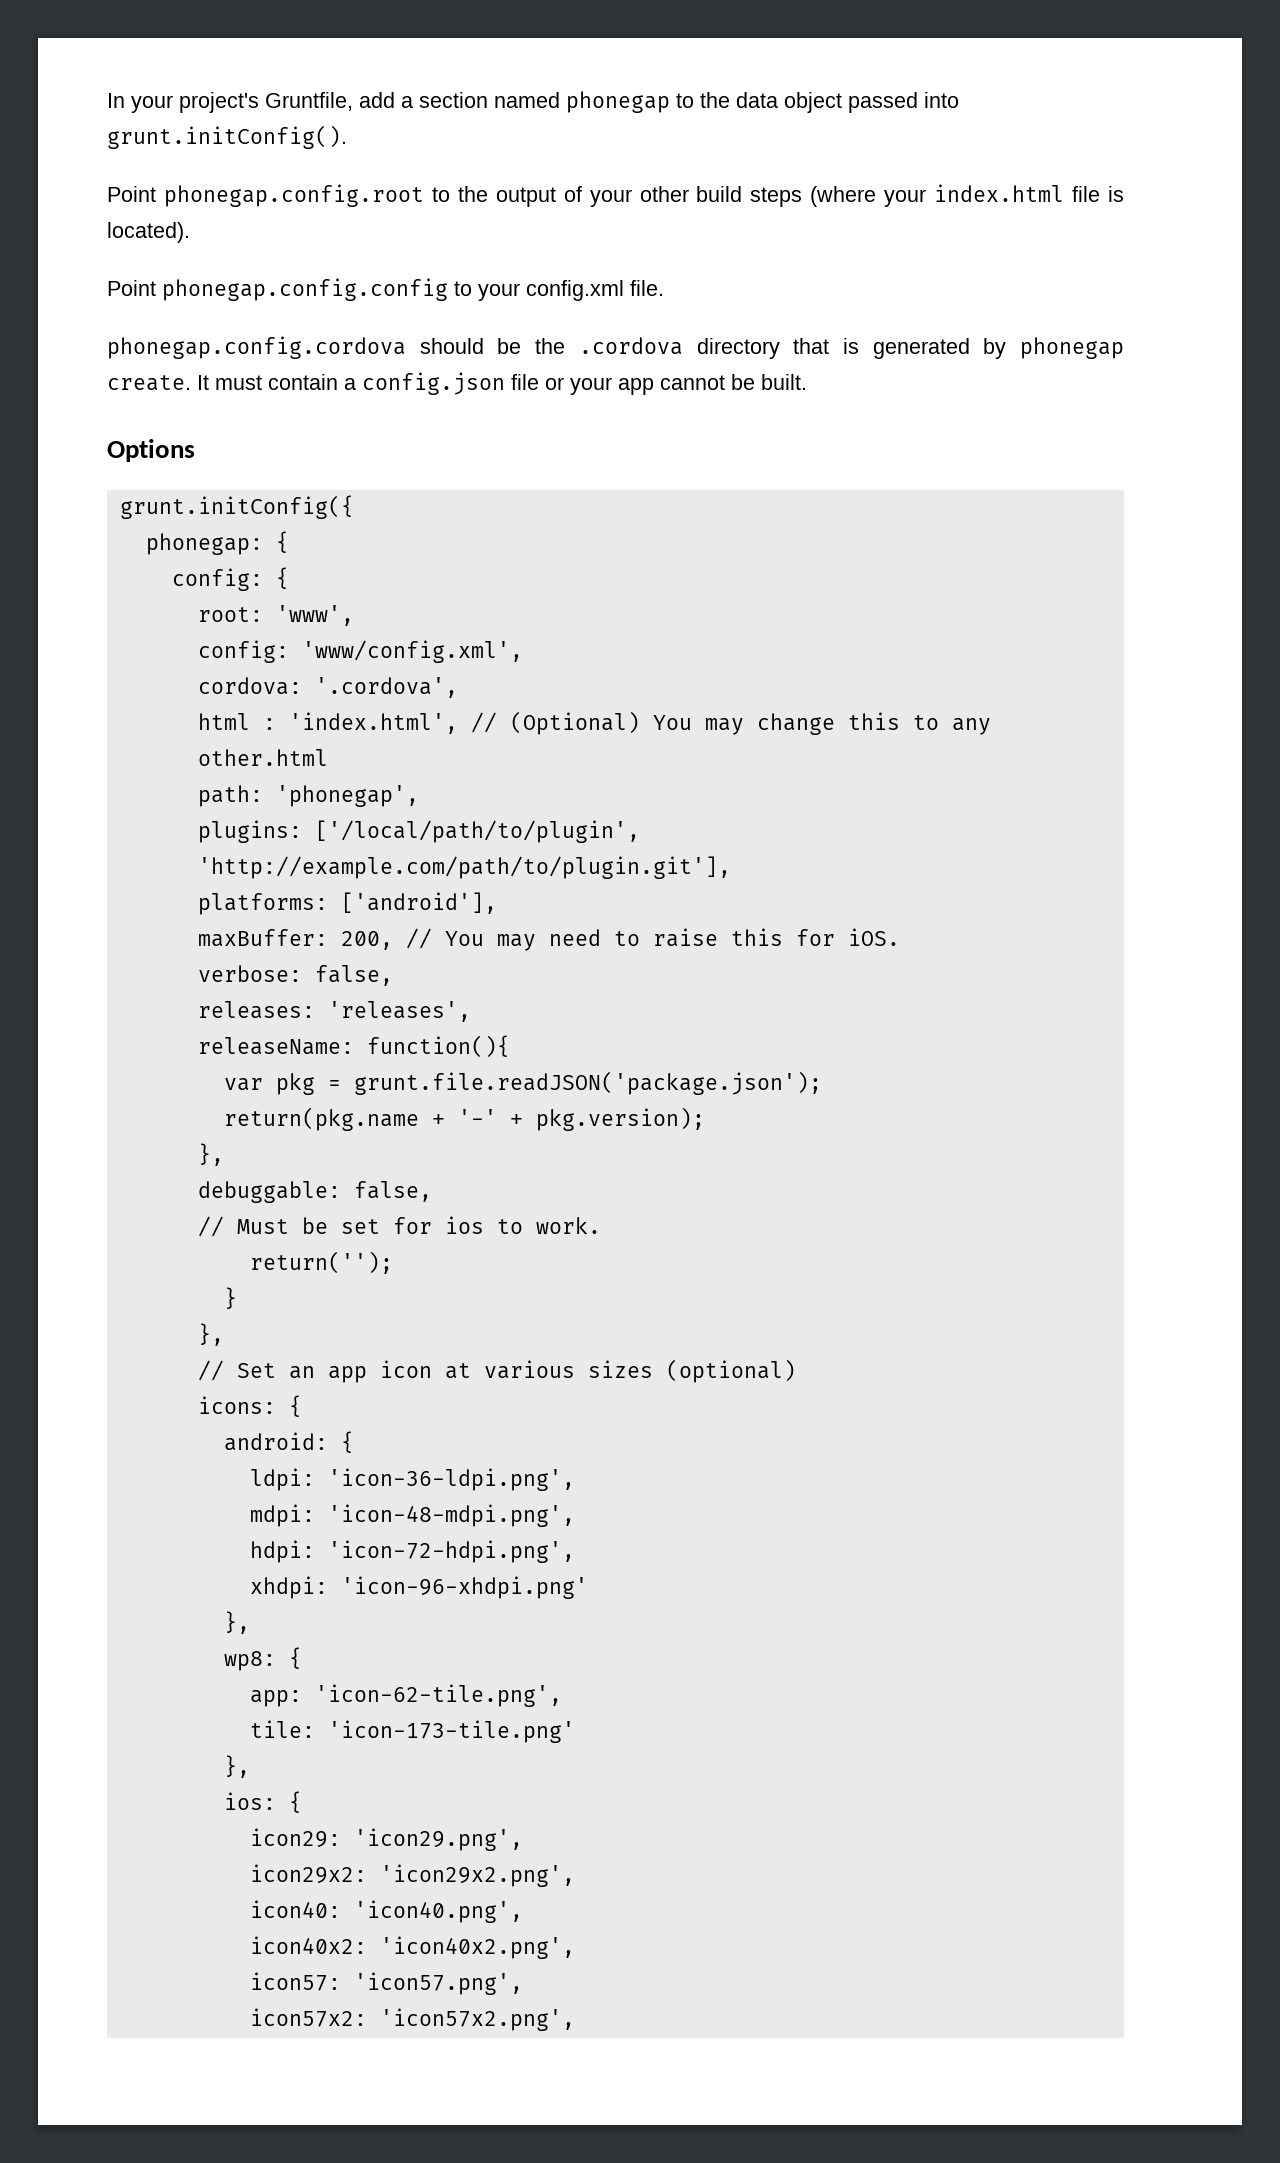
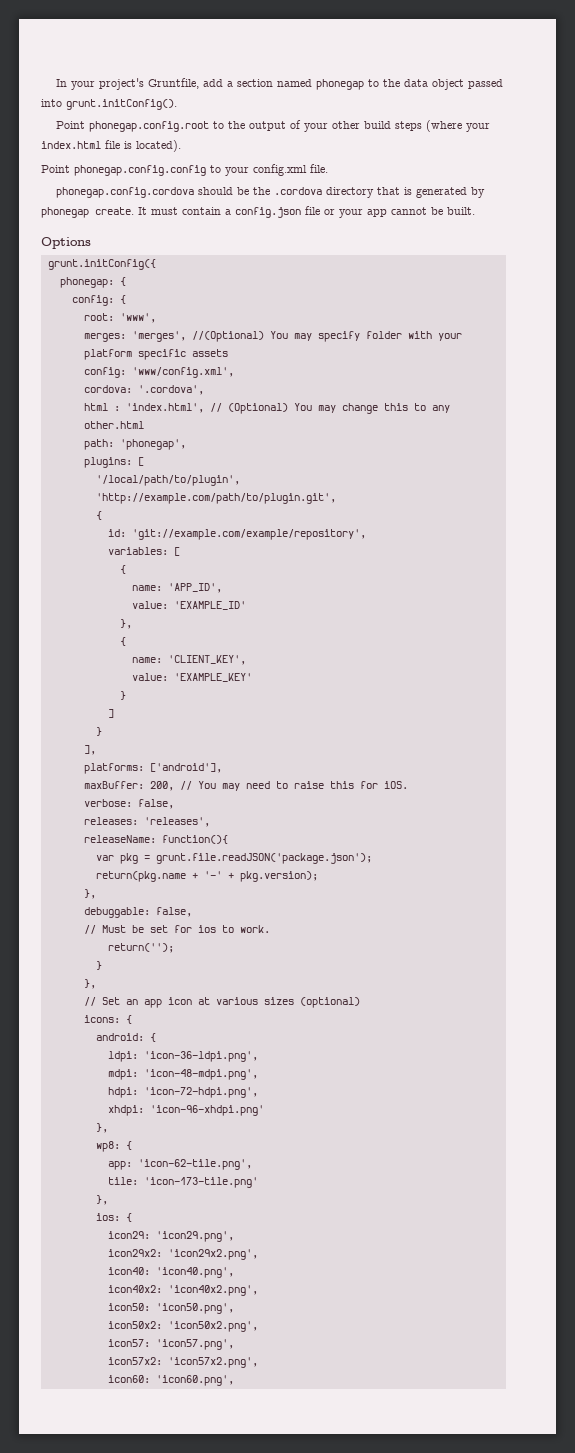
+ merges: 'merges', //(Optional) You may specify folder with your platform specific assets
- plugins: ['/local/path/to/plugin', 'http://example.com/path/to/plugin.git'],
+ plugins: [
+ '/local/path/to/plugin',
+ 'http://example.com/path/to/plugin.git',
+ {
+ id: 'git://example.com/example/repository',
+ variables: [
+ {
+ name: 'APP_ID',
+ value: 'EXAMPLE_ID'
+ },
+ {
+ name: 'CLIENT_KEY',
+ value: 'EXAMPLE_KEY'
+ }
+ ]
+ }
+ ],
+ icon50: 'icon50.png',
+ icon50x2: 'icon50x2.png',
+ icon60: 'icon60.png',

